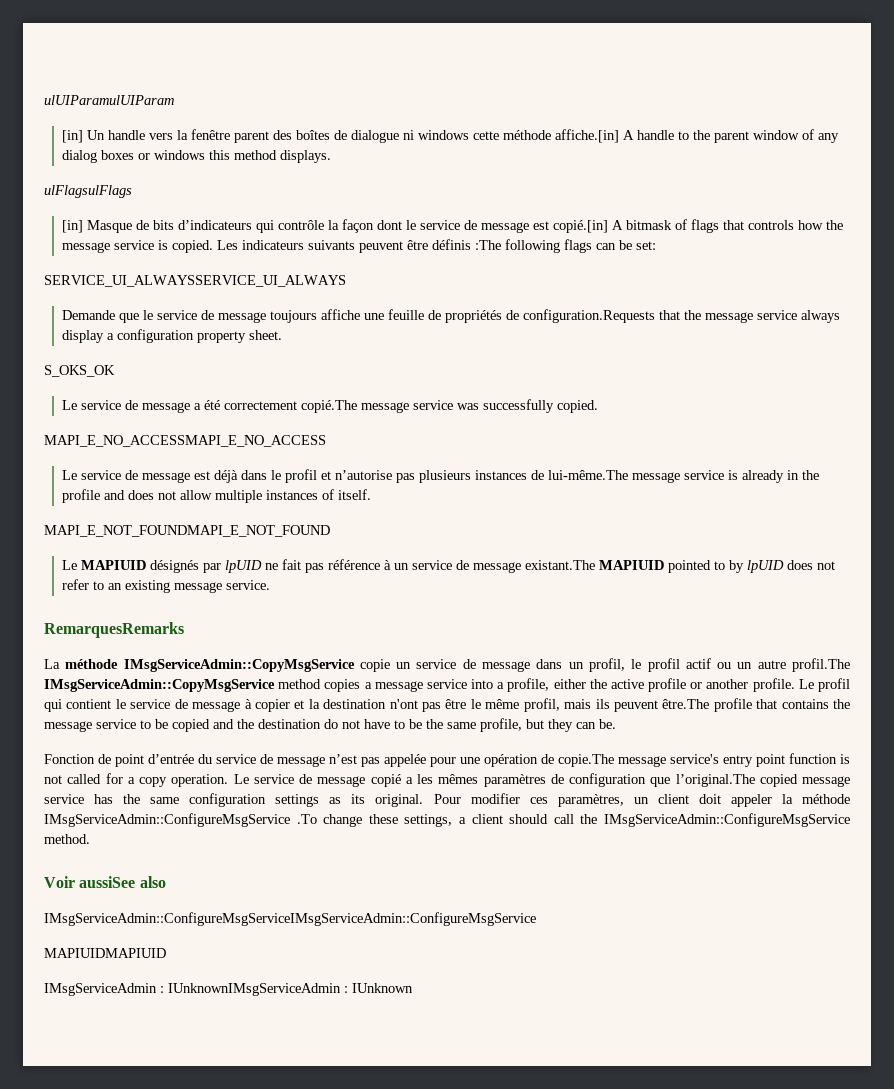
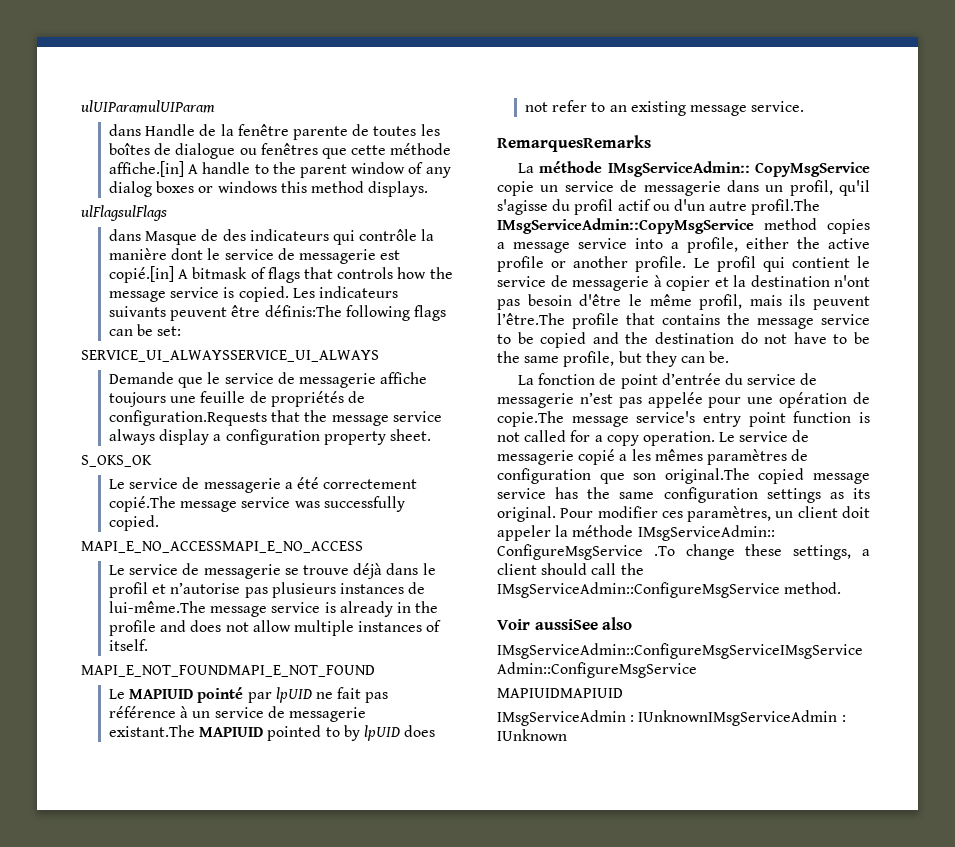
- [in] Un handle vers la fenêtre parent des boîtes de dialogue ni windows cette méthode affiche.[in] A handle to the parent window of any dialog boxes or windows this method displays.
+ dans Handle de la fenêtre parente de toutes les boîtes de dialogue ou fenêtres que cette méthode affiche.[in] A handle to the parent window of any dialog boxes or windows this method displays.
- [in] Masque de bits d’indicateurs qui contrôle la façon dont le service de message est copié.[in] A bitmask of flags that controls how the message service is copied.
+ dans Masque de des indicateurs qui contrôle la manière dont le service de messagerie est copié.[in] A bitmask of flags that controls how the message service is copied.
- Les indicateurs suivants peuvent être définis :The following flags can be set:
+ Les indicateurs suivants peuvent être définis:The following flags can be set:
- Demande que le service de message toujours affiche une feuille de propriétés de configuration.Requests that the message service always display a configuration property sheet.
+ Demande que le service de messagerie affiche toujours une feuille de propriétés de configuration.Requests that the message service always display a configuration property sheet.
- Le service de message a été correctement copié.The message service was successfully copied.
+ Le service de messagerie a été correctement copié.The message service was successfully copied.
- Le service de message est déjà dans le profil et n’autorise pas plusieurs instances de lui-même.The message service is already in the profile and does not allow multiple instances of itself.
+ Le service de messagerie se trouve déjà dans le profil et n’autorise pas plusieurs instances de lui-même.The message service is already in the profile and does not allow multiple instances of itself.
- Le MAPIUID désignés par lpUID ne fait pas référence à un service de message existant.The MAPIUID pointed to by lpUID does not refer to an existing message service.
+ Le MAPIUID pointé par lpUID ne fait pas référence à un service de messagerie existant.The MAPIUID pointed to by lpUID does not refer to an existing message service.
- La méthode IMsgServiceAdmin::CopyMsgService copie un service de message dans un profil, le profil actif ou un autre profil.The IMsgServiceAdmin::CopyMsgService method copies a message service into a profile, either the active profile or another profile.
+ La méthode IMsgServiceAdmin:: CopyMsgService copie un service de messagerie dans un profil, qu'il s'agisse du profil actif ou d'un autre profil.The IMsgServiceAdmin::CopyMsgService method copies a message service into a profile, either the active profile or another profile.
- Le profil qui contient le service de message à copier et la destination n'ont pas être le même profil, mais ils peuvent être.The profile that contains the message service to be copied and the destination do not have to be the same profile, but they can be.
+ Le profil qui contient le service de messagerie à copier et la destination n'ont pas besoin d'être le même profil, mais ils peuvent l’être.The profile that contains the message service to be copied and the destination do not have to be the same profile, but they can be.
- Fonction de point d’entrée du service de message n’est pas appelée pour une opération de copie.The message service's entry point function is not called for a copy operation.
+ La fonction de point d’entrée du service de messagerie n’est pas appelée pour une opération de copie.The message service's entry point function is not called for a copy operation.
- Le service de message copié a les mêmes paramètres de configuration que l’original.The copied message service has the same configuration settings as its original.
+ Le service de messagerie copié a les mêmes paramètres de configuration que son original.The copied message service has the same configuration settings as its original.
- Pour modifier ces paramètres, un client doit appeler la méthode IMsgServiceAdmin::ConfigureMsgService .To change these settings, a client should call the IMsgServiceAdmin::ConfigureMsgService method.
+ Pour modifier ces paramètres, un client doit appeler la méthode IMsgServiceAdmin:: ConfigureMsgService .To change these settings, a client should call the IMsgServiceAdmin::ConfigureMsgService method.

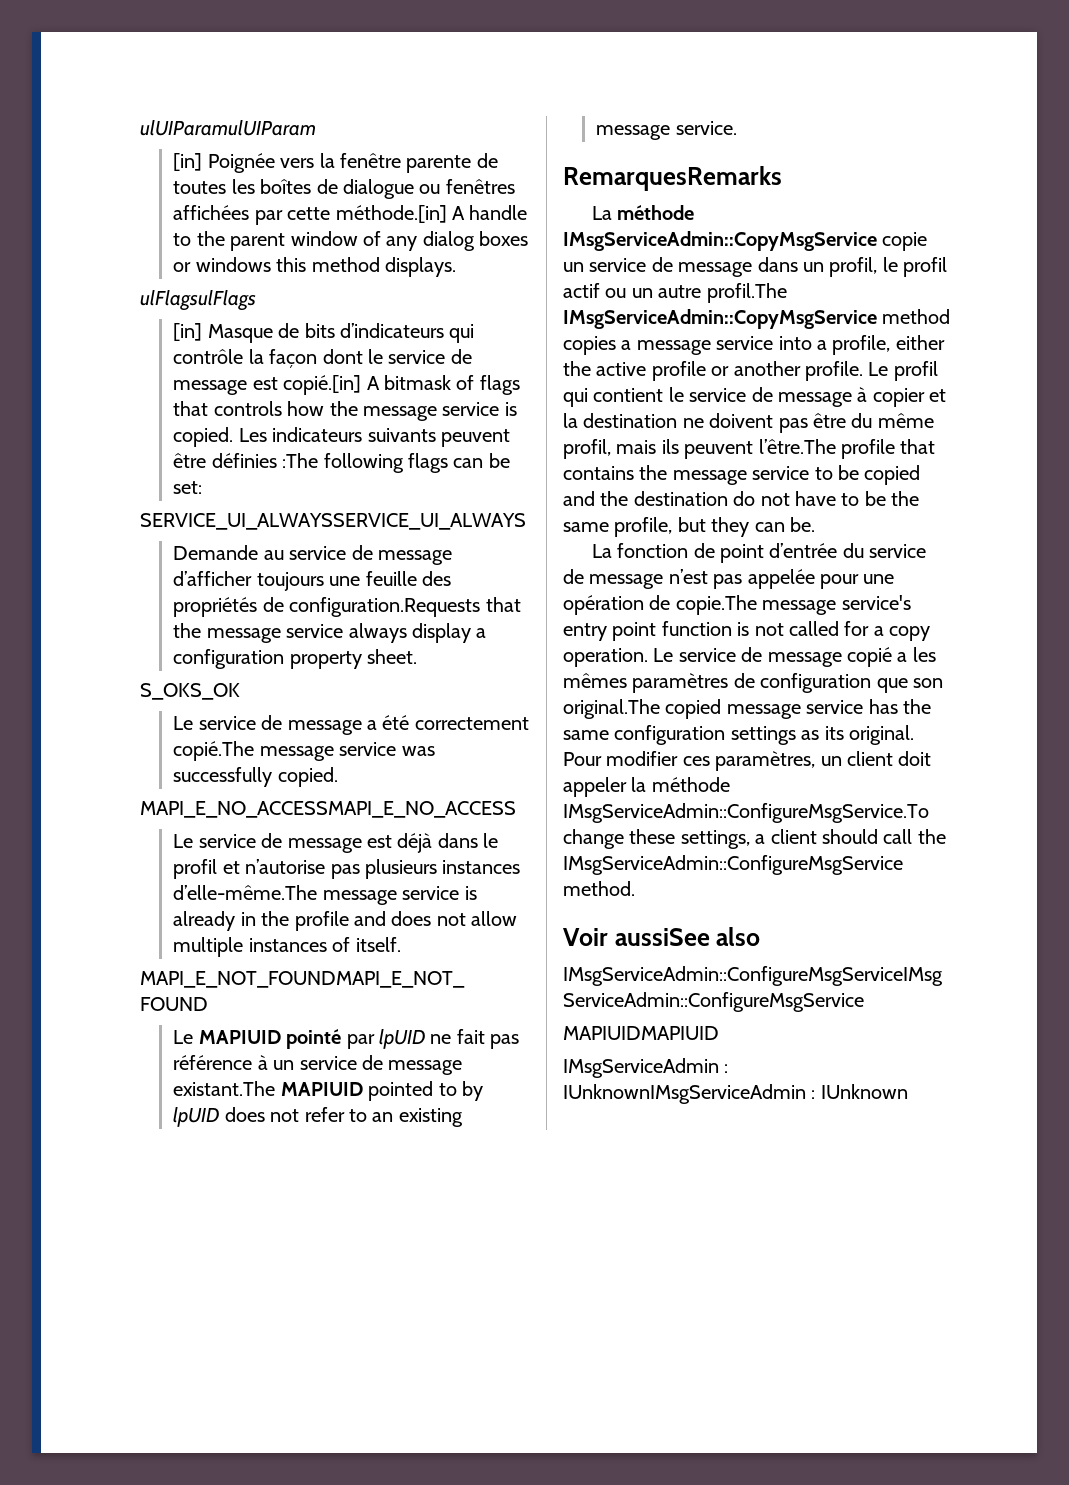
- dans Handle de la fenêtre parente de toutes les boîtes de dialogue ou fenêtres que cette méthode affiche.[in] A handle to the parent window of any dialog boxes or windows this method displays.
+ [in] Poignée vers la fenêtre parente de toutes les boîtes de dialogue ou fenêtres affichées par cette méthode.[in] A handle to the parent window of any dialog boxes or windows this method displays.
- dans Masque de des indicateurs qui contrôle la manière dont le service de messagerie est copié.[in] A bitmask of flags that controls how the message service is copied.
+ [in] Masque de bits d’indicateurs qui contrôle la façon dont le service de message est copié.[in] A bitmask of flags that controls how the message service is copied.
- Les indicateurs suivants peuvent être définis:The following flags can be set:
+ Les indicateurs suivants peuvent être définies :The following flags can be set:
- Demande que le service de messagerie affiche toujours une feuille de propriétés de configuration.Requests that the message service always display a configuration property sheet.
+ Demande au service de message d’afficher toujours une feuille des propriétés de configuration.Requests that the message service always display a configuration property sheet.
- Le service de messagerie a été correctement copié.The message service was successfully copied.
+ Le service de message a été correctement copié.The message service was successfully copied.
- Le service de messagerie se trouve déjà dans le profil et n’autorise pas plusieurs instances de lui-même.The message service is already in the profile and does not allow multiple instances of itself.
+ Le service de message est déjà dans le profil et n’autorise pas plusieurs instances d’elle-même.The message service is already in the profile and does not allow multiple instances of itself.
- Le MAPIUID pointé par lpUID ne fait pas référence à un service de messagerie existant.The MAPIUID pointed to by lpUID does not refer to an existing message service.
+ Le MAPIUID pointé par lpUID ne fait pas référence à un service de message existant.The MAPIUID pointed to by lpUID does not refer to an existing message service.
- La méthode IMsgServiceAdmin:: CopyMsgService copie un service de messagerie dans un profil, qu'il s'agisse du profil actif ou d'un autre profil.The IMsgServiceAdmin::CopyMsgService method copies a message service into a profile, either the active profile or another profile.
+ La méthode IMsgServiceAdmin::CopyMsgService copie un service de message dans un profil, le profil actif ou un autre profil.The IMsgServiceAdmin::CopyMsgService method copies a message service into a profile, either the active profile or another profile.
- Le profil qui contient le service de messagerie à copier et la destination n'ont pas besoin d'être le même profil, mais ils peuvent l’être.The profile that contains the message service to be copied and the destination do not have to be the same profile, but they can be.
+ Le profil qui contient le service de message à copier et la destination ne doivent pas être du même profil, mais ils peuvent l’être.The profile that contains the message service to be copied and the destination do not have to be the same profile, but they can be.
- La fonction de point d’entrée du service de messagerie n’est pas appelée pour une opération de copie.The message service's entry point function is not called for a copy operation.
+ La fonction de point d’entrée du service de message n’est pas appelée pour une opération de copie.The message service's entry point function is not called for a copy operation.
- Le service de messagerie copié a les mêmes paramètres de configuration que son original.The copied message service has the same configuration settings as its original.
+ Le service de message copié a les mêmes paramètres de configuration que son original.The copied message service has the same configuration settings as its original.
- Pour modifier ces paramètres, un client doit appeler la méthode IMsgServiceAdmin:: ConfigureMsgService .To change these settings, a client should call the IMsgServiceAdmin::ConfigureMsgService method.
+ Pour modifier ces paramètres, un client doit appeler la méthode IMsgServiceAdmin::ConfigureMsgService.To change these settings, a client should call the IMsgServiceAdmin::ConfigureMsgService method.

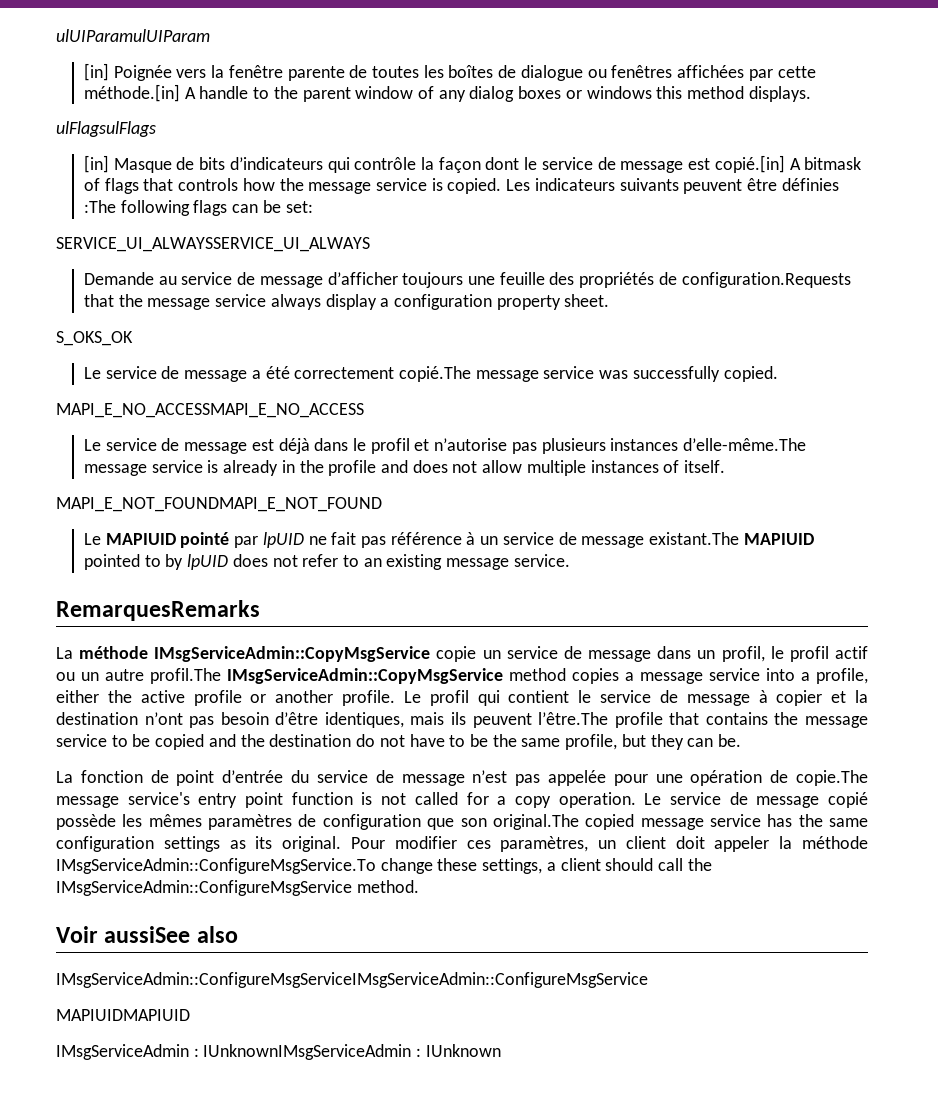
- Le profil qui contient le service de message à copier et la destination ne doivent pas être du même profil, mais ils peuvent l’être.The profile that contains the message service to be copied and the destination do not have to be the same profile, but they can be.
+ Le profil qui contient le service de message à copier et la destination n’ont pas besoin d’être identiques, mais ils peuvent l’être.The profile that contains the message service to be copied and the destination do not have to be the same profile, but they can be.
- Le service de message copié a les mêmes paramètres de configuration que son original.The copied message service has the same configuration settings as its original.
+ Le service de message copié possède les mêmes paramètres de configuration que son original.The copied message service has the same configuration settings as its original.

